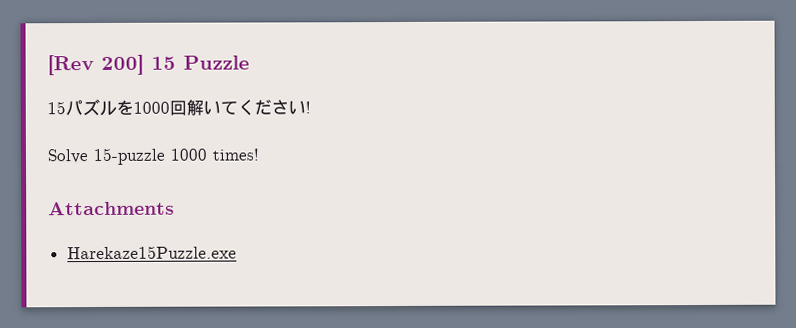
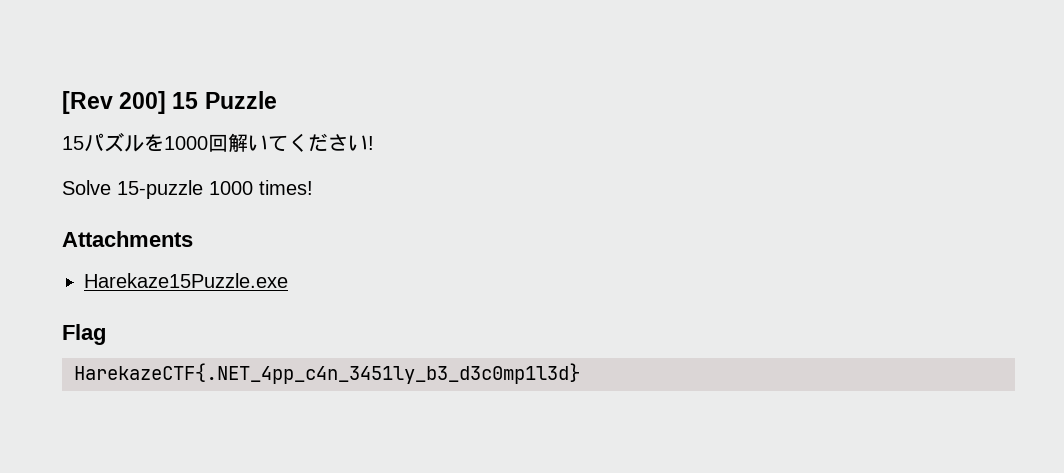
+ Flag
+ HarekazeCTF{.NET_4pp_c4n_3451ly_b3_d3c0mp1l3d}

